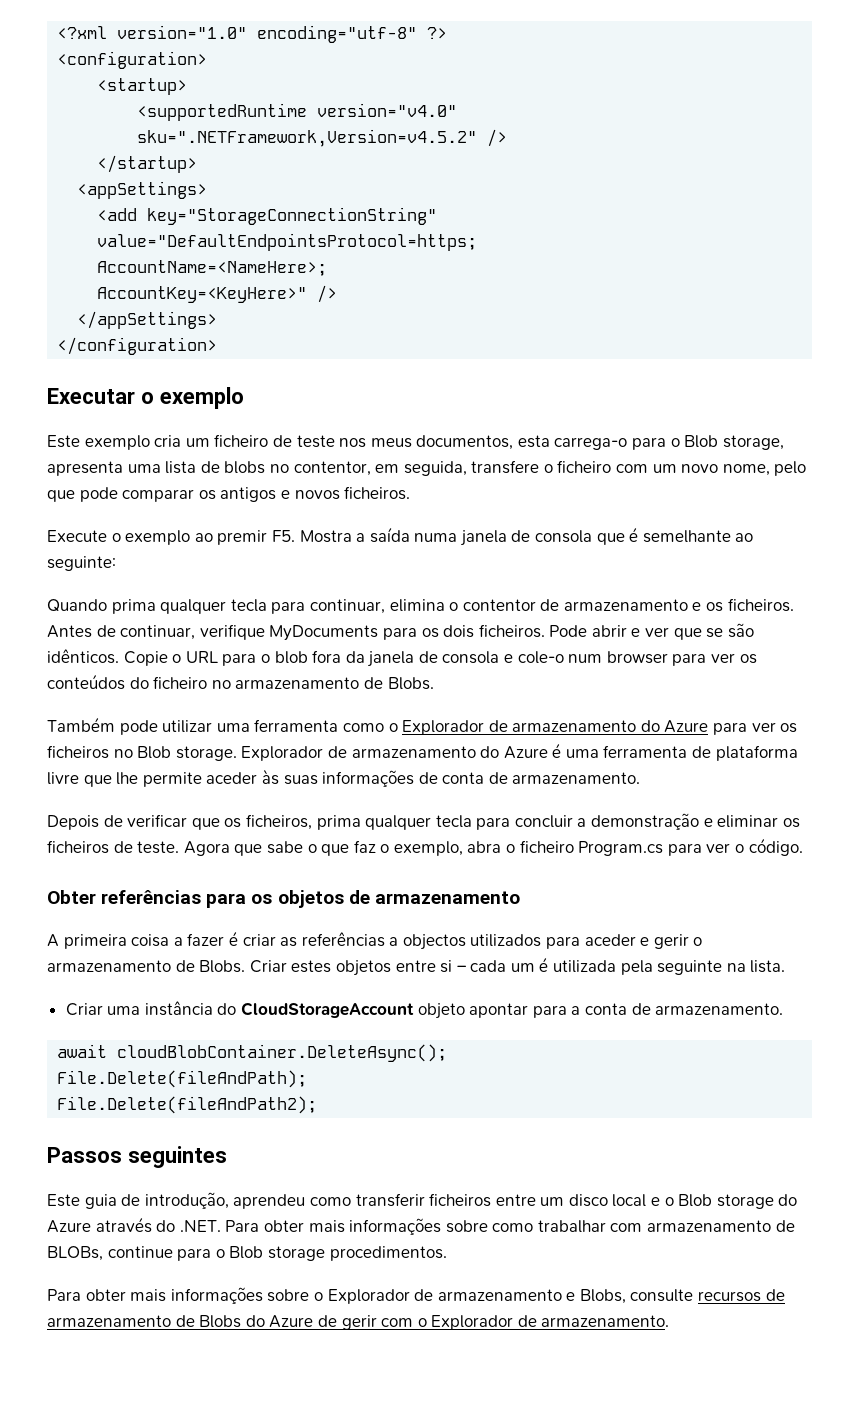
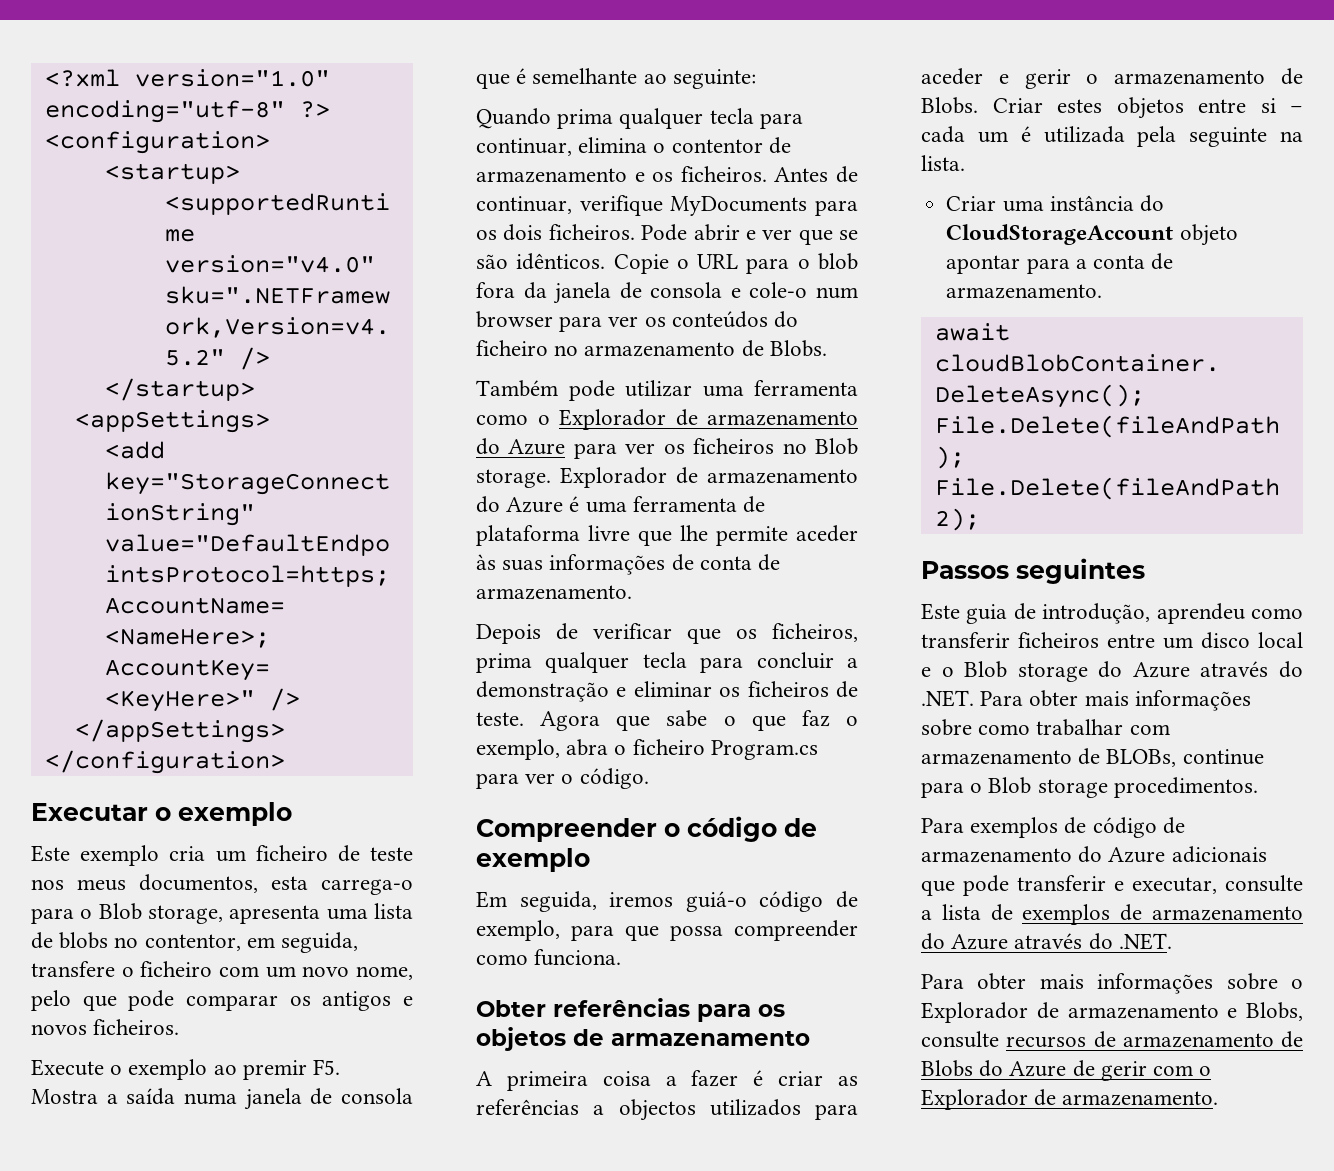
+ Compreender o código de exemplo
+ Em seguida, iremos guiá-o código de exemplo, para que possa compreender como funciona.
+ Para exemplos de código de armazenamento do Azure adicionais que pode transferir e executar, consulte a lista de exemplos de armazenamento do Azure através do .NET.

